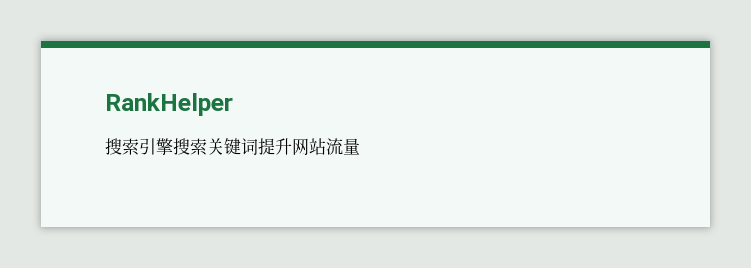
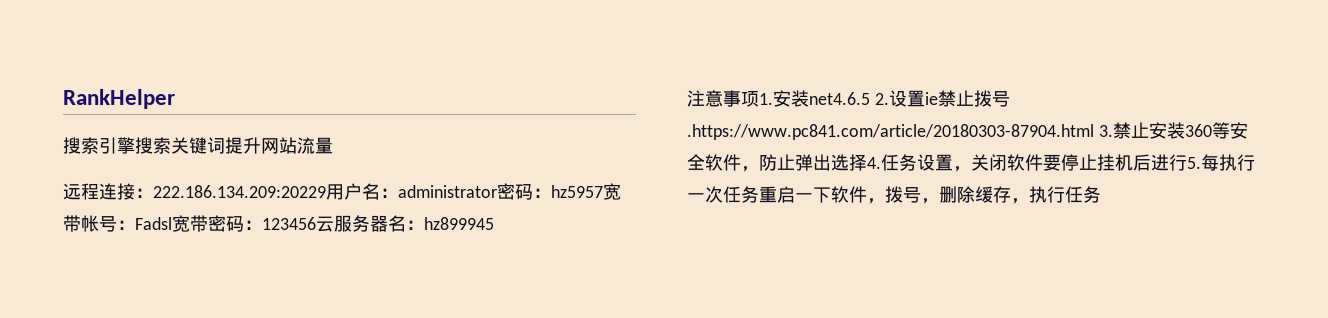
+ 远程连接：222.186.134.209:20229用户名：administrator密码：hz5957宽带帐号：Fadsl宽带密码：123456云服务器名：hz899945
+ 注意事项1.安装net4.6.5 2.设置ie禁止拨号.https://www.pc841.com/article/20180303-87904.html 3.禁止安装360等安全软件，防止弹出选择4.任务设置，关闭软件要停止挂机后进行5.每执行一次任务重启一下软件，拨号，删除缓存，执行任务

